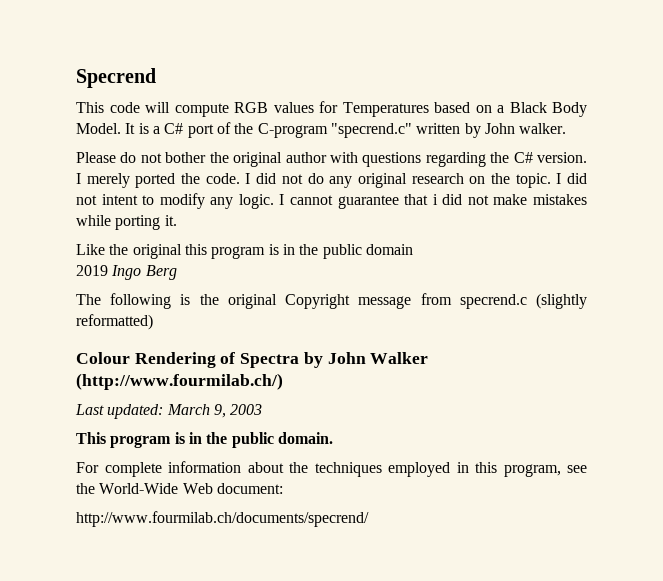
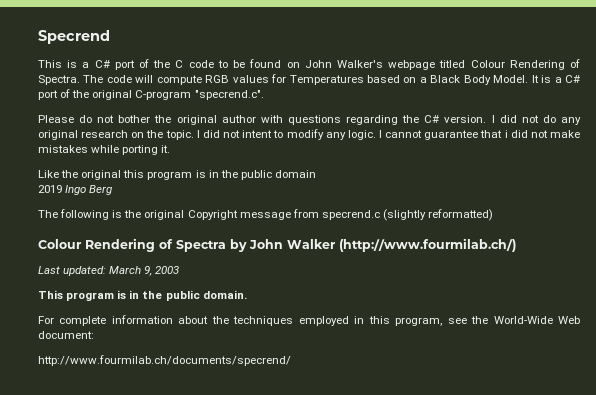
- This code will compute RGB values for Temperatures based on a Black Body Model.
+ This is a C# port of the C code to be found on John Walker's webpage titled Colour Rendering of Spectra. The code will compute RGB values for Temperatures based on a Black Body Model.
- It is a C# port of the C-program "specrend.c" written by John walker.
+ It is a C# port of the original C-program "specrend.c".
- I merely ported the code. I did not do any original research on the topic.
+ I did not do any original research on the topic.

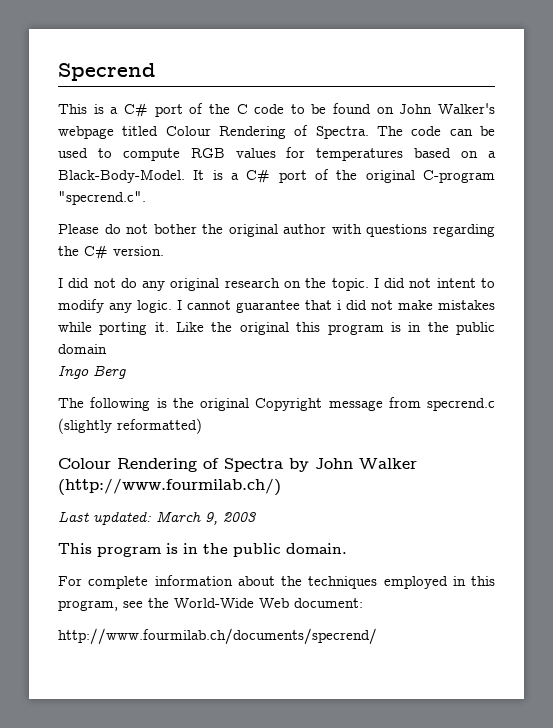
- The code will compute RGB values for Temperatures based on a Black Body Model.
+ The code can be used to compute RGB values for temperatures based on a Black-Body-Model.
- Please do not bother the original author with questions regarding the C# version. I did not do any original research on the topic.
+ Please do not bother the original author with questions regarding the C# version.
+ I did not do any original research on the topic.
- I cannot guarantee that i did not make mistakes while porting it.
- Like the original this program is in the public domain
+ I cannot guarantee that i did not make mistakes while porting it. Like the original this program is in the public domain
- 2019 Ingo Berg
+ Ingo Berg

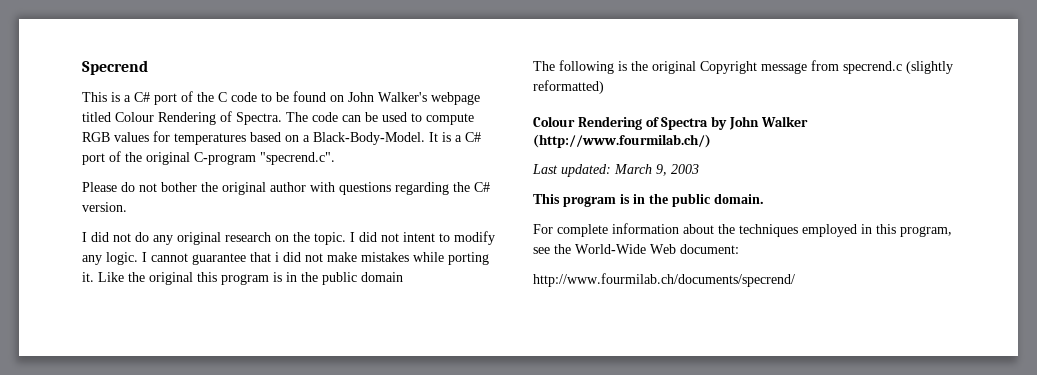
- Ingo Berg

